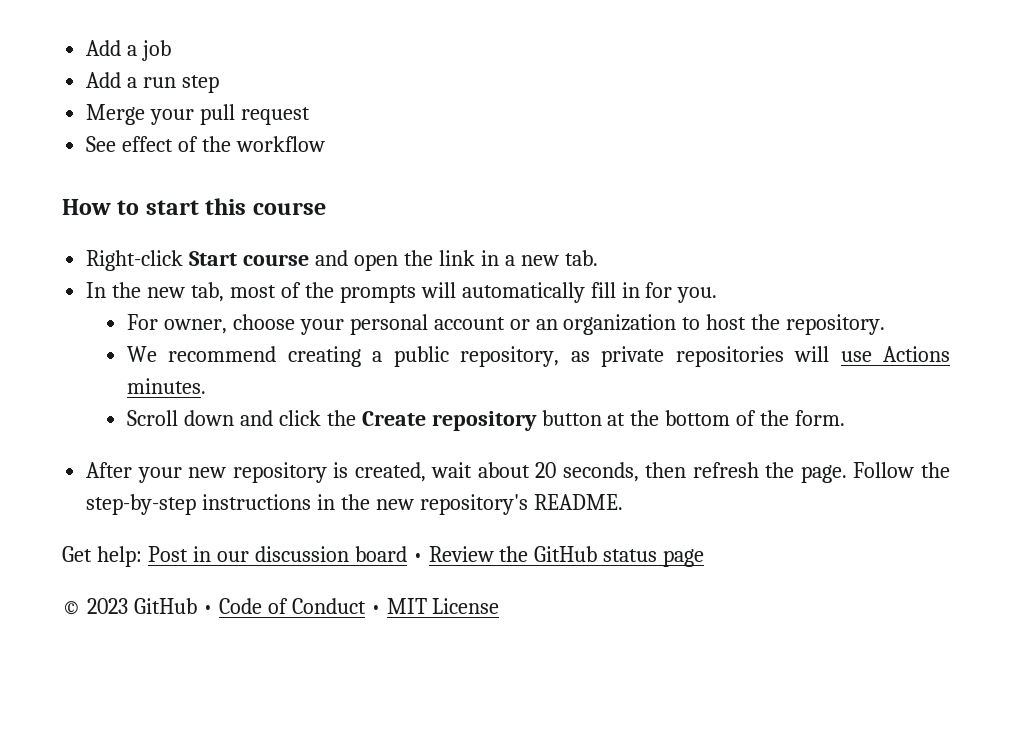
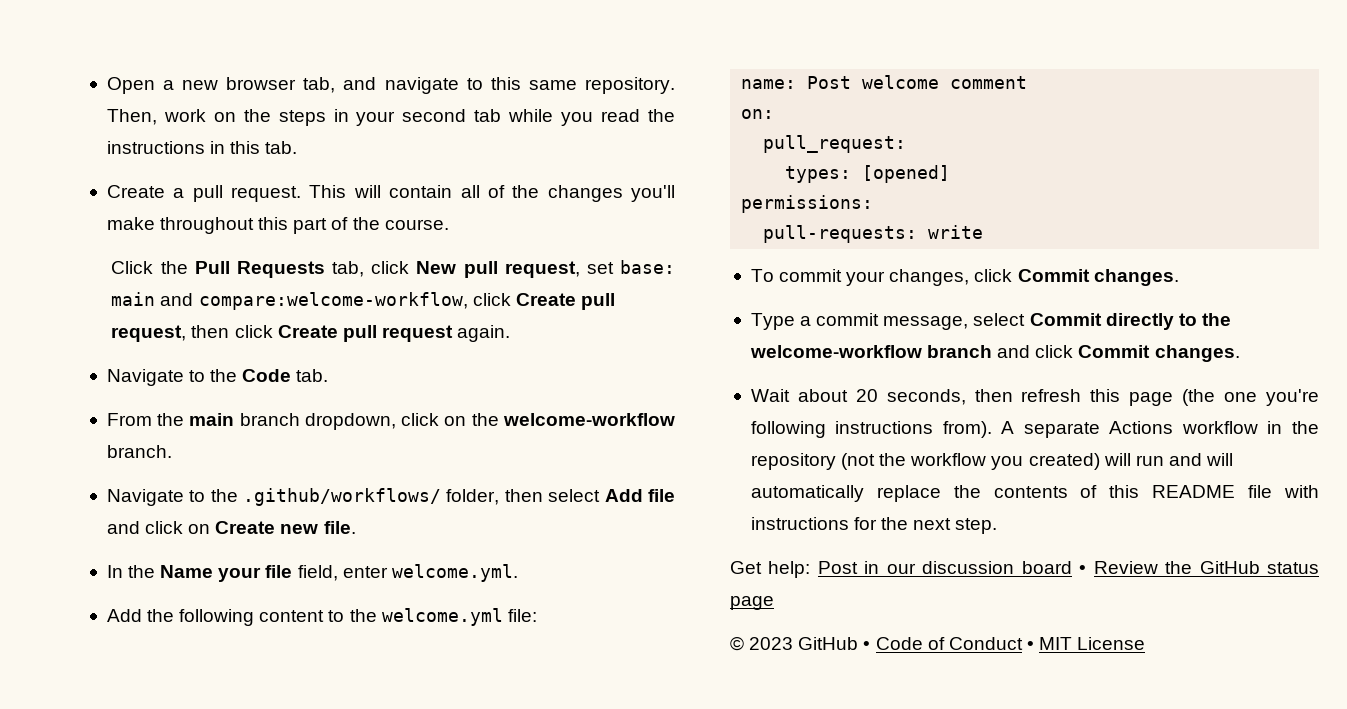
- Add a job
- Add a run step
- Merge your pull request
- See effect of the workflow
- How to start this course
- Right-click Start course and open the link in a new tab.
- In the new tab, most of the prompts will automatically fill in for you.
- For owner, choose your personal account or an organization to host the repository.
- We recommend creating a public repository, as private repositories will use Actions minutes.
- Scroll down and click the Create repository button at the bottom of the form.
- After your new repository is created, wait about 20 seconds, then refresh the page. Follow the step-by-step instructions in the new repository's README.
+ Open a new browser tab, and navigate to this same repository. Then, work on the steps in your second tab while you read the instructions in this tab.
+ Create a pull request. This will contain all of the changes you'll make throughout this part of the course.
+ Click the Pull Requests tab, click New pull request, set base: main and compare:welcome-workflow, click Create pull request, then click Create pull request again.
+ Navigate to the Code tab.
+ From the main branch dropdown, click on the welcome-workflow branch.
+ Navigate to the .github/workflows/ folder, then select Add file and click on Create new file.
+ In the Name your file field, enter welcome.yml.
+ Add the following content to the welcome.yml file:
+ name: Post welcome comment
+ on:
+ pull_request:
+ types: [opened]
+ permissions:
+ pull-requests: write
+ To commit your changes, click Commit changes.
+ Type a commit message, select Commit directly to the welcome-workflow branch and click Commit changes.
+ Wait about 20 seconds, then refresh this page (the one you're following instructions from). A separate Actions workflow in the repository (not the workflow you created) will run and will automatically replace the contents of this README file with instructions for the next step.

